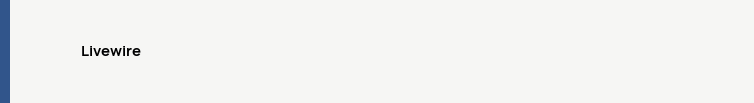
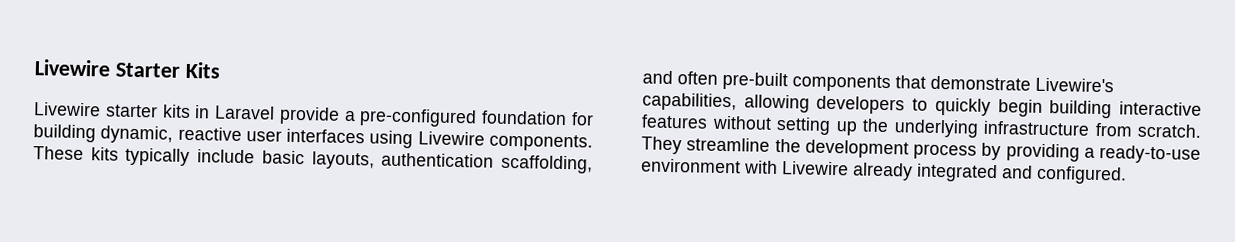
- Livewire
+ Livewire Starter Kits
+ Livewire starter kits in Laravel provide a pre-configured foundation for building dynamic, reactive user interfaces using Livewire components. These kits typically include basic layouts, authentication scaffolding, and often pre-built components that demonstrate Livewire's capabilities, allowing developers to quickly begin building interactive features without setting up the underlying infrastructure from scratch. They streamline the development process by providing a ready-to-use environment with Livewire already integrated and configured.

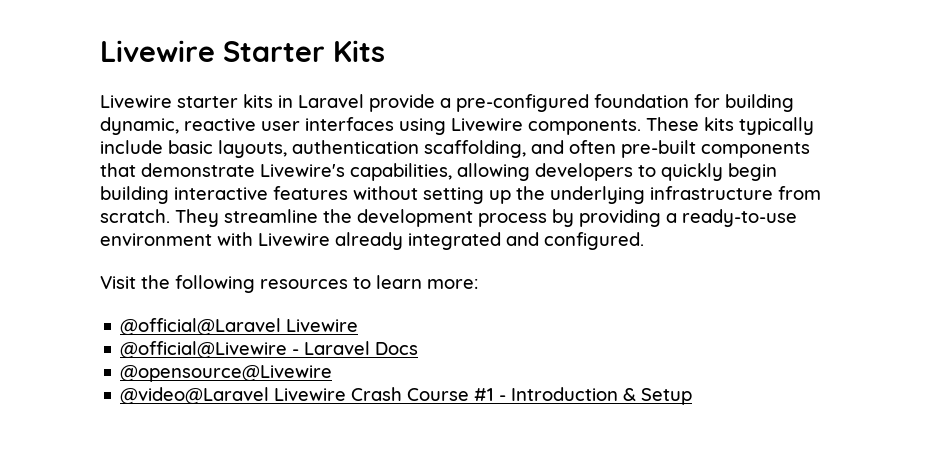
+ Visit the following resources to learn more:
+ @official@Laravel Livewire
+ @official@Livewire - Laravel Docs
+ @opensource@Livewire
+ @video@Laravel Livewire Crash Course #1 - Introduction & Setup

